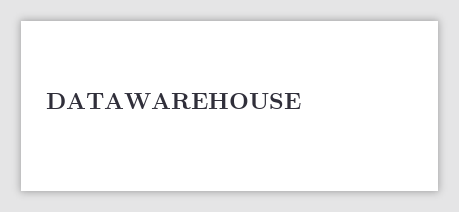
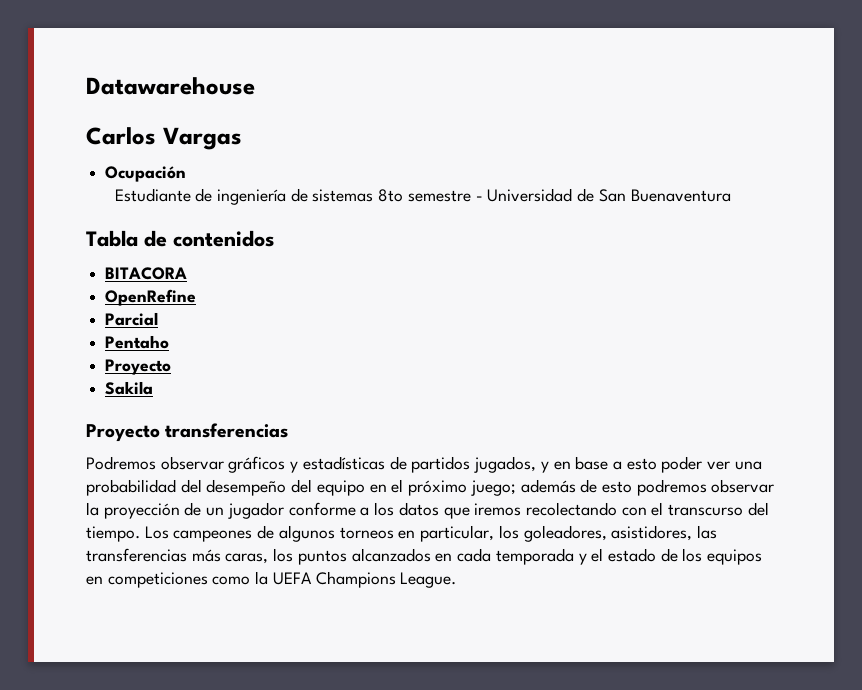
- DATAWAREHOUSE
+ Datawarehouse
+ Carlos Vargas
+ Ocupación
+ Estudiante de ingeniería de sistemas 8to semestre - Universidad de San Buenaventura
+ Tabla de contenidos
+ BITACORA
+ OpenRefine
+ Parcial
+ Pentaho
+ Proyecto
+ Sakila
+ Proyecto transferencias
+ Podremos observar gráficos y estadísticas de partidos jugados, y en base a esto poder ver una probabilidad del desempeño del equipo en el próximo juego; además de esto podremos observar la proyección de un jugador conforme a los datos que iremos recolectando con el transcurso del tiempo. Los campeones de algunos torneos en particular, los goleadores, asistidores, las transferencias más caras, los puntos alcanzados en cada temporada y el estado de los equipos en competiciones como la UEFA Champions League.

